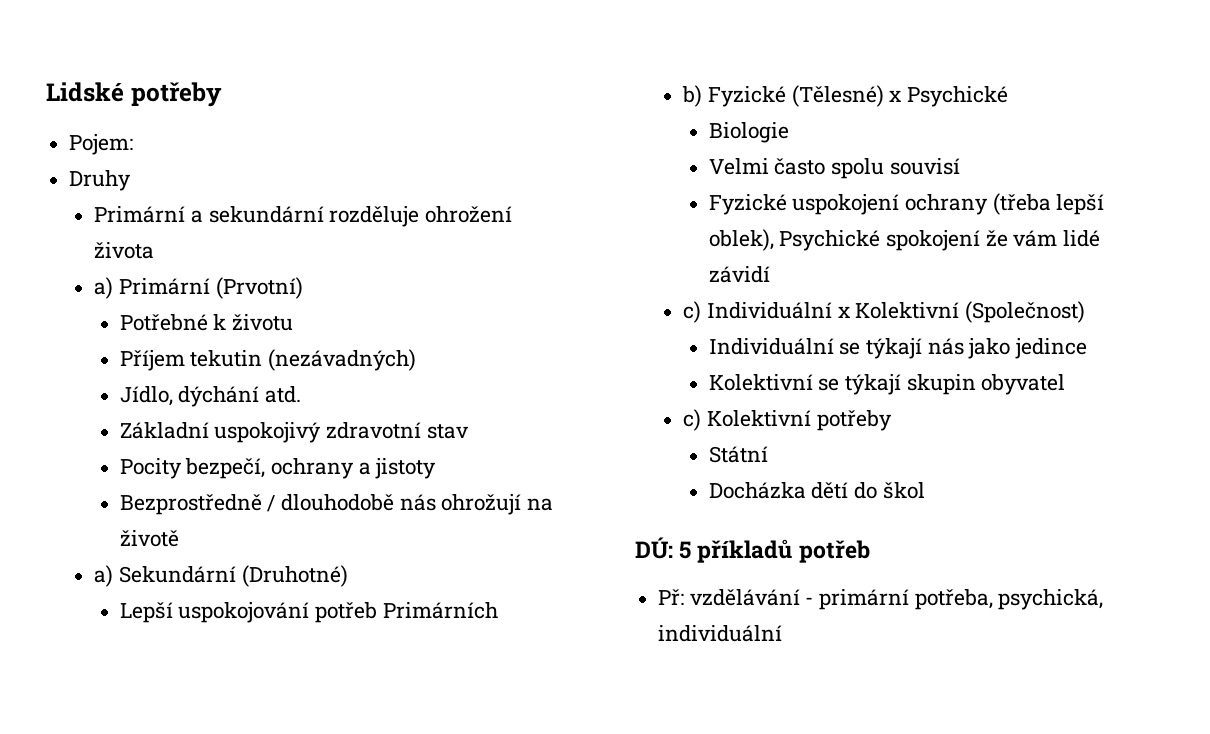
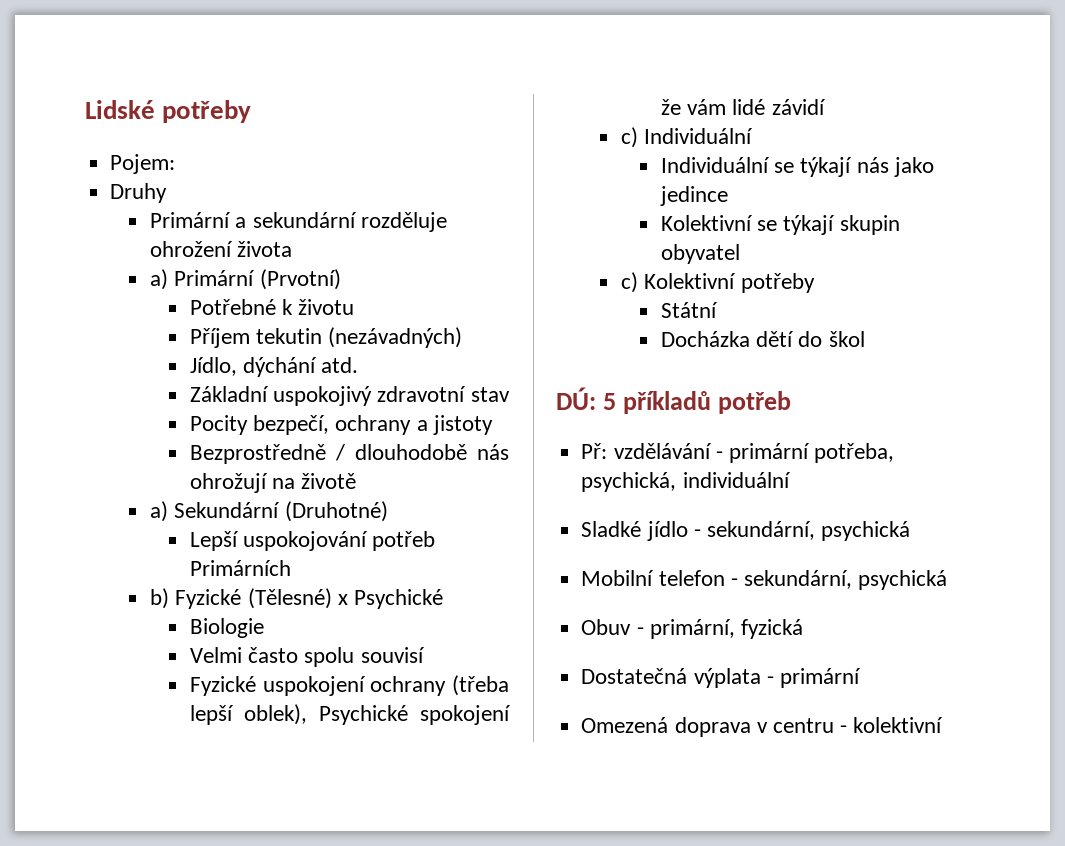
- c) Individuální x Kolektivní (Společnost)
+ c) Individuální
+ Sladké jídlo - sekundární, psychická
+ Mobilní telefon - sekundární, psychická
+ Obuv - primární, fyzická
+ Dostatečná výplata - primární
+ Omezená doprava v centru - kolektivní

